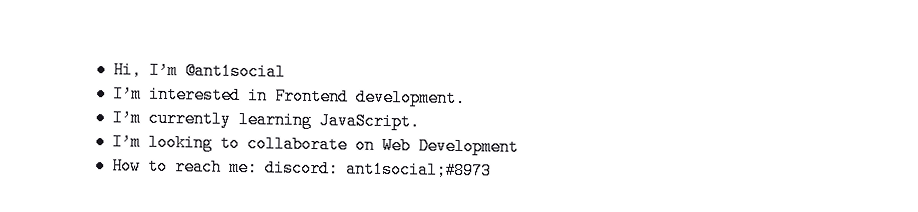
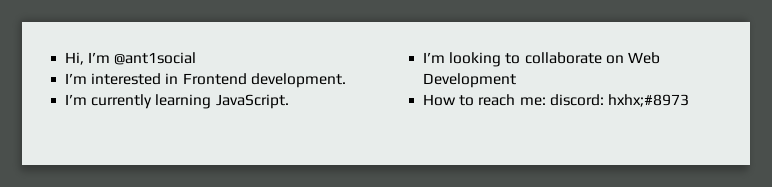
- How to reach me: discord: ant1social;#8973
+ How to reach me: discord: hxhx;#8973

